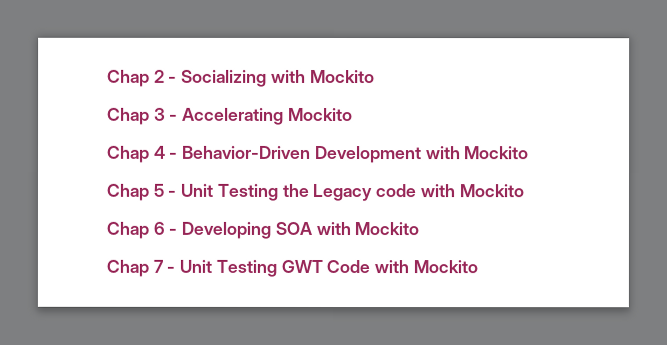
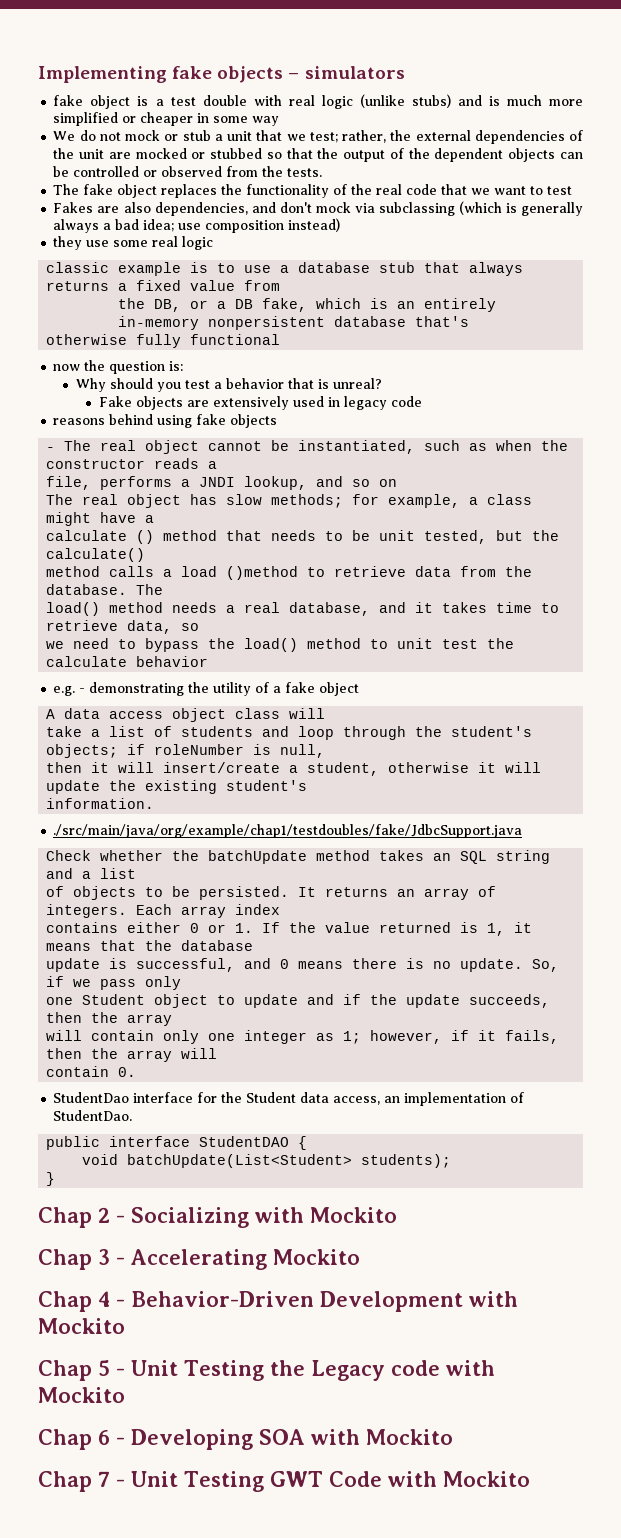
+ Implementing fake objects – simulators
+ fake object is a test double with real logic (unlike stubs) and is much more simplified or cheaper in some way
+ We do not mock or stub a unit that we test; rather, the external dependencies of the unit are mocked or stubbed so that the output of the dependent objects can be controlled or observed from the tests.
+ The fake object replaces the functionality of the real code that we want to test
+ Fakes are also dependencies, and don't mock via subclassing (which is generally always a bad idea; use composition instead)
+ they use some real logic
+ classic example is to use a database stub that always returns a fixed value from
+ the DB, or a DB fake, which is an entirely in-memory nonpersistent database that's
+ otherwise fully functional
+ now the question is:
+ Why should you test a behavior that is unreal?
+ Fake objects are extensively used in legacy code
+ reasons behind using fake objects
+ - The real object cannot be instantiated, such as when the constructor reads a
+ file, performs a JNDI lookup, and so on
+ The real object has slow methods; for example, a class might have a
+ calculate () method that needs to be unit tested, but the calculate()
+ method calls a load ()method to retrieve data from the database. The
+ load() method needs a real database, and it takes time to retrieve data, so
+ we need to bypass the load() method to unit test the calculate behavior
+ e.g. - demonstrating the utility of a fake object
+ A data access object class will
+ take a list of students and loop through the student's objects; if roleNumber is null,
+ then it will insert/create a student, otherwise it will update the existing student's
+ information.
+ ./src/main/java/org/example/chap1/testdoubles/fake/JdbcSupport.java
+ Check whether the batchUpdate method takes an SQL string and a list
+ of objects to be persisted. It returns an array of integers. Each array index
+ contains either 0 or 1. If the value returned is 1, it means that the database
+ update is successful, and 0 means there is no update. So, if we pass only
+ one Student object to update and if the update succeeds, then the array
+ will contain only one integer as 1; however, if it fails, then the array will
+ contain 0.
+ StudentDao interface for the Student data access, an implementation of StudentDao.
+ public interface StudentDAO {
+ void batchUpdate(List<Student> students);
+ }

